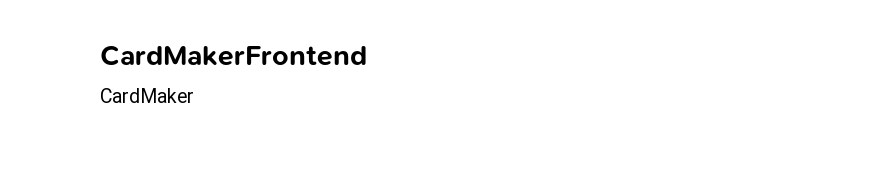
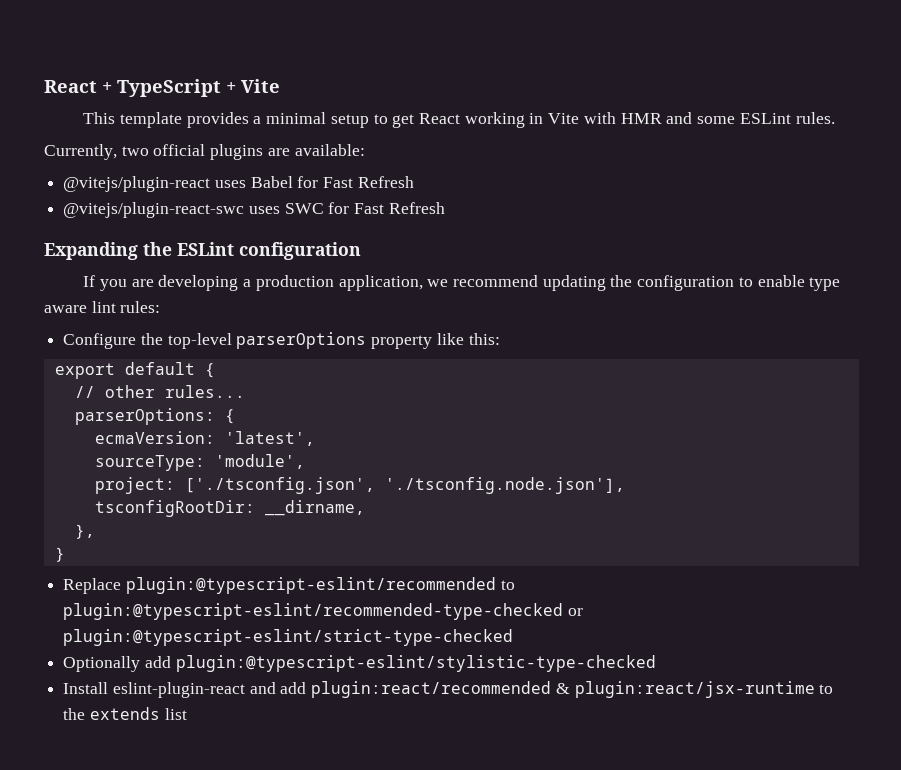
- CardMakerFrontend
- CardMaker
+ React + TypeScript + Vite
+ This template provides a minimal setup to get React working in Vite with HMR and some ESLint rules.
+ Currently, two official plugins are available:
+ @vitejs/plugin-react uses Babel for Fast Refresh
+ @vitejs/plugin-react-swc uses SWC for Fast Refresh
+ Expanding the ESLint configuration
+ If you are developing a production application, we recommend updating the configuration to enable type aware lint rules:
+ Configure the top-level parserOptions property like this:
+ export default {
+ // other rules...
+ parserOptions: {
+ ecmaVersion: 'latest',
+ sourceType: 'module',
+ project: ['./tsconfig.json', './tsconfig.node.json'],
+ tsconfigRootDir: __dirname,
+ },
+ }
+ Replace plugin:@typescript-eslint/recommended to plugin:@typescript-eslint/recommended-type-checked or plugin:@typescript-eslint/strict-type-checked
+ Optionally add plugin:@typescript-eslint/stylistic-type-checked
+ Install eslint-plugin-react and add plugin:react/recommended & plugin:react/jsx-runtime to the extends list

